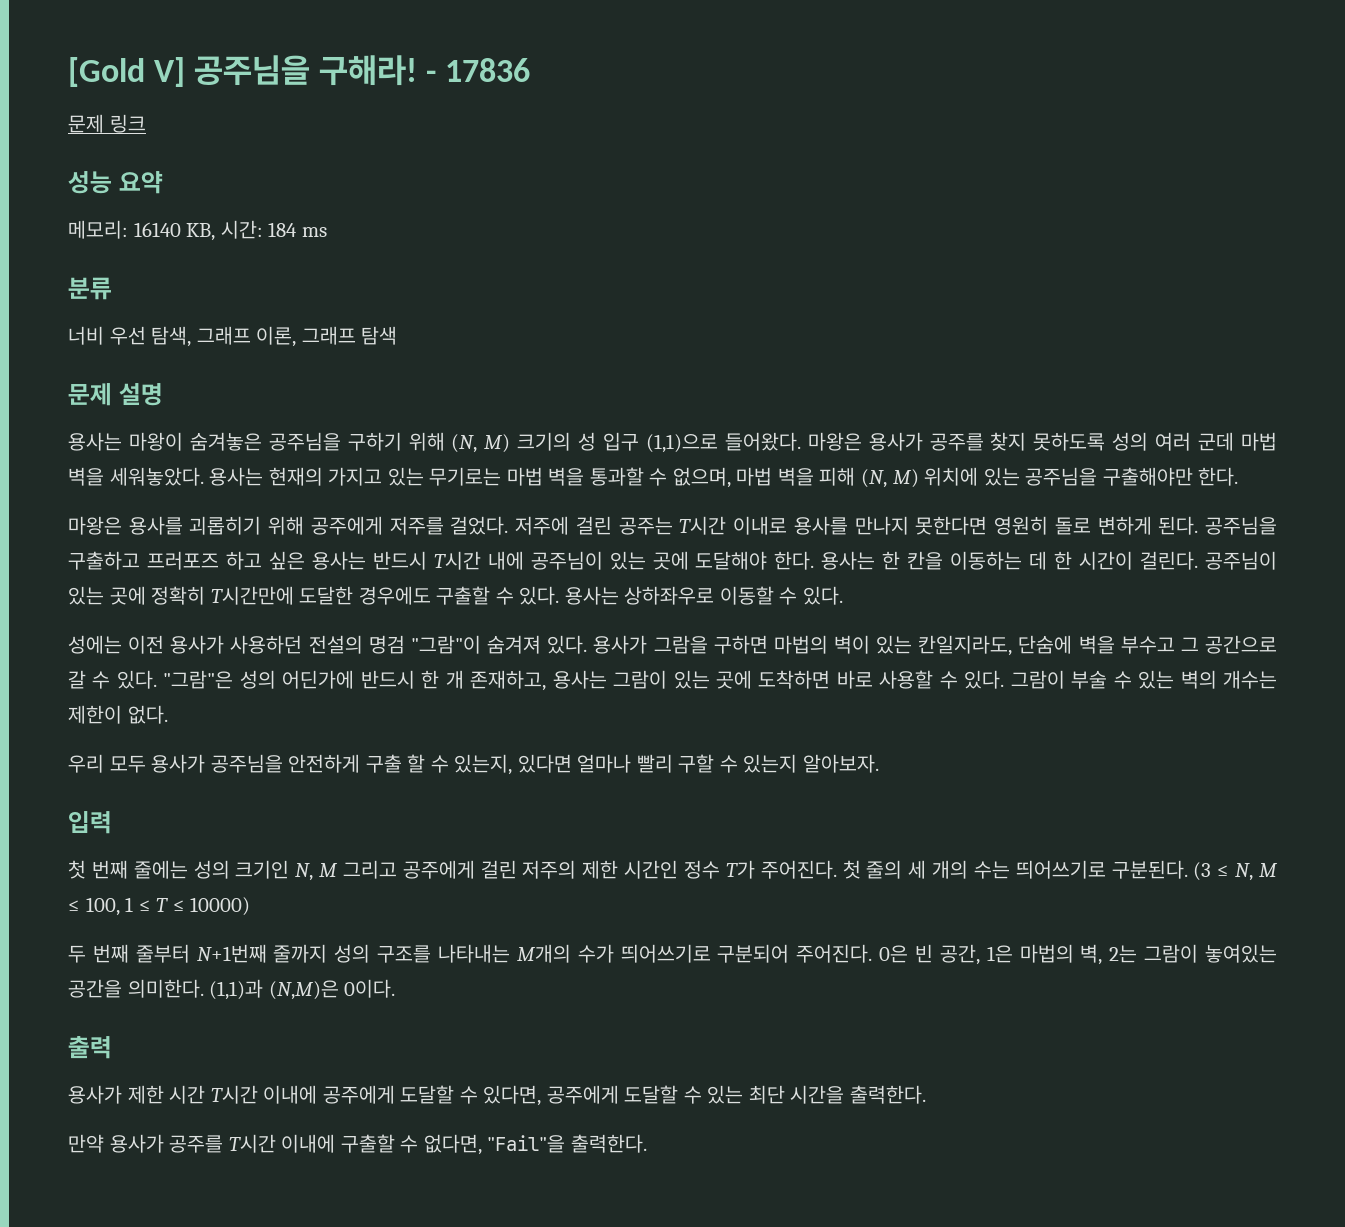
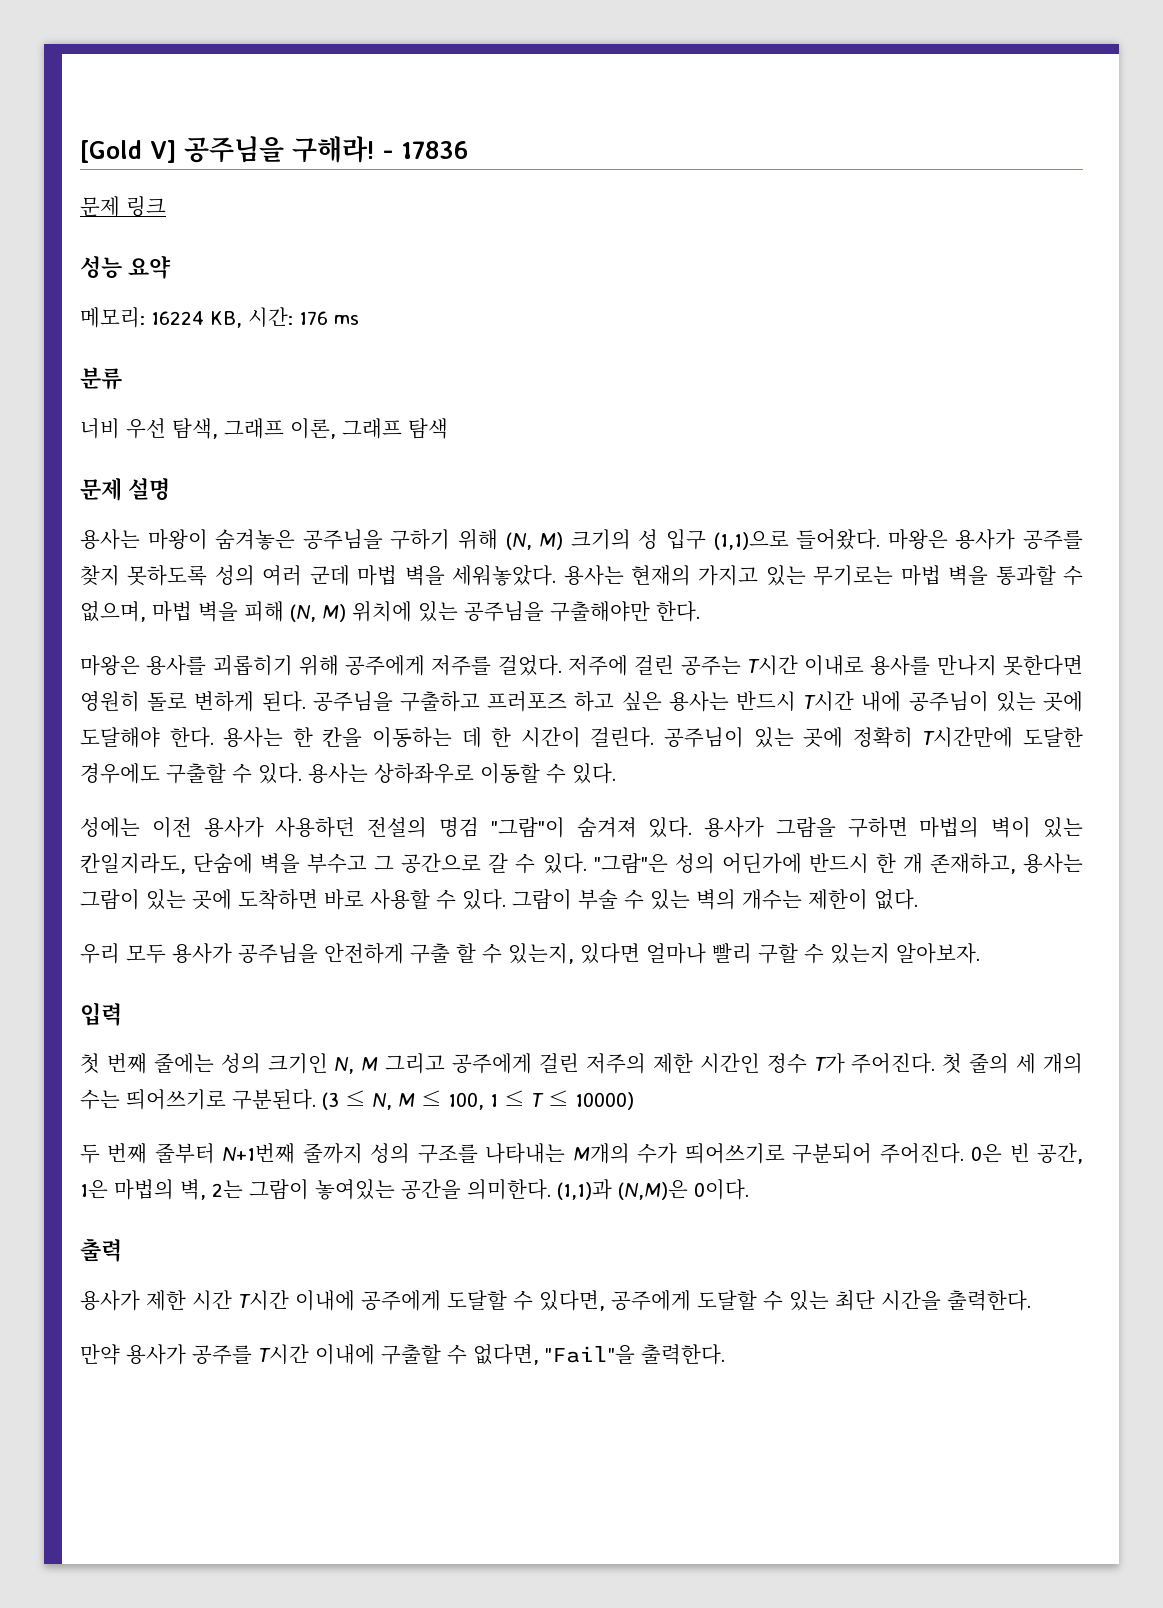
- 메모리: 16140 KB, 시간: 184 ms
+ 메모리: 16224 KB, 시간: 176 ms

